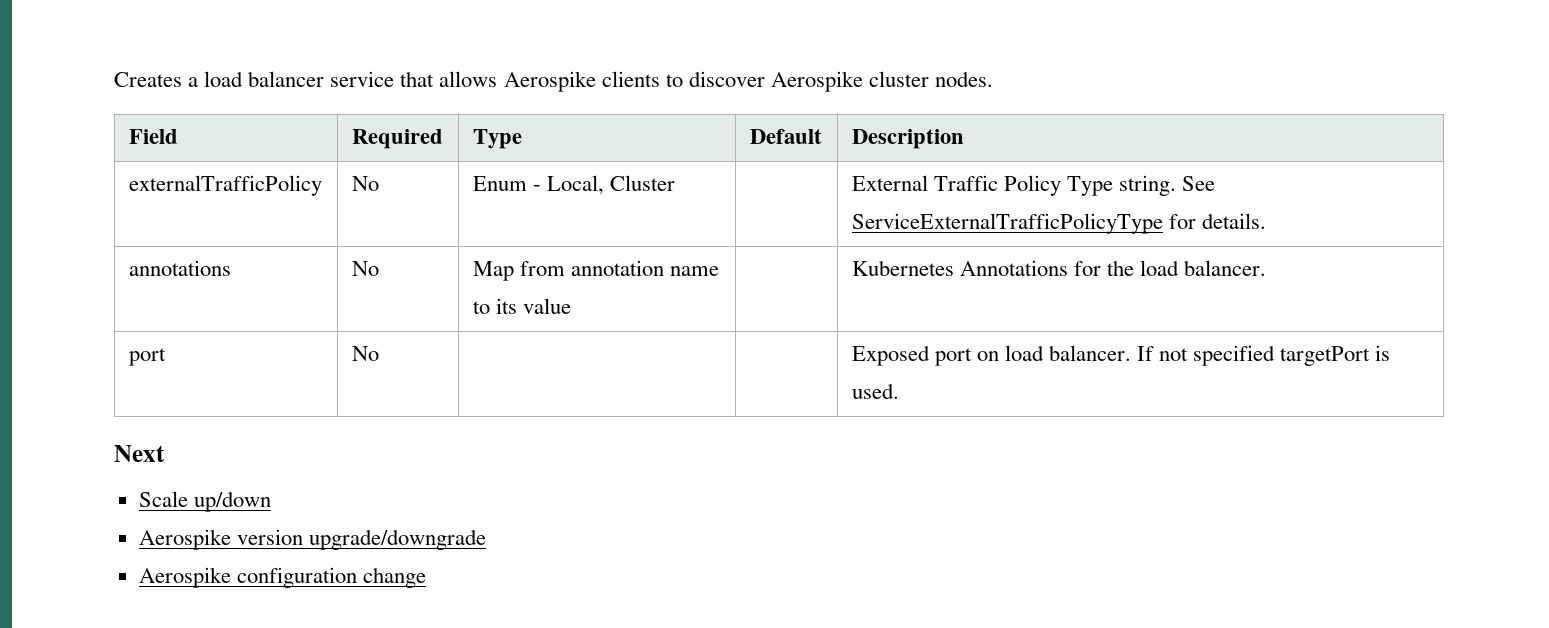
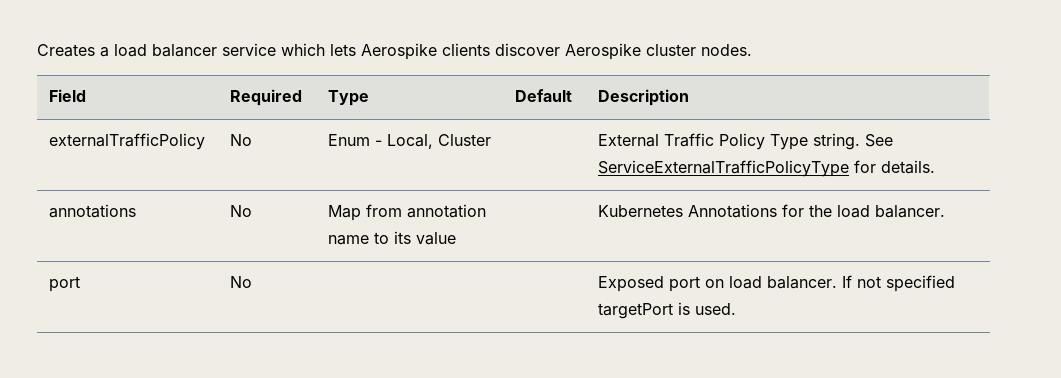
- Creates a load balancer service that allows Aerospike clients to discover Aerospike cluster nodes.
+ Creates a load balancer service which lets Aerospike clients discover Aerospike cluster nodes.
- Next
- Scale up/down
- Aerospike version upgrade/downgrade
- Aerospike configuration change

